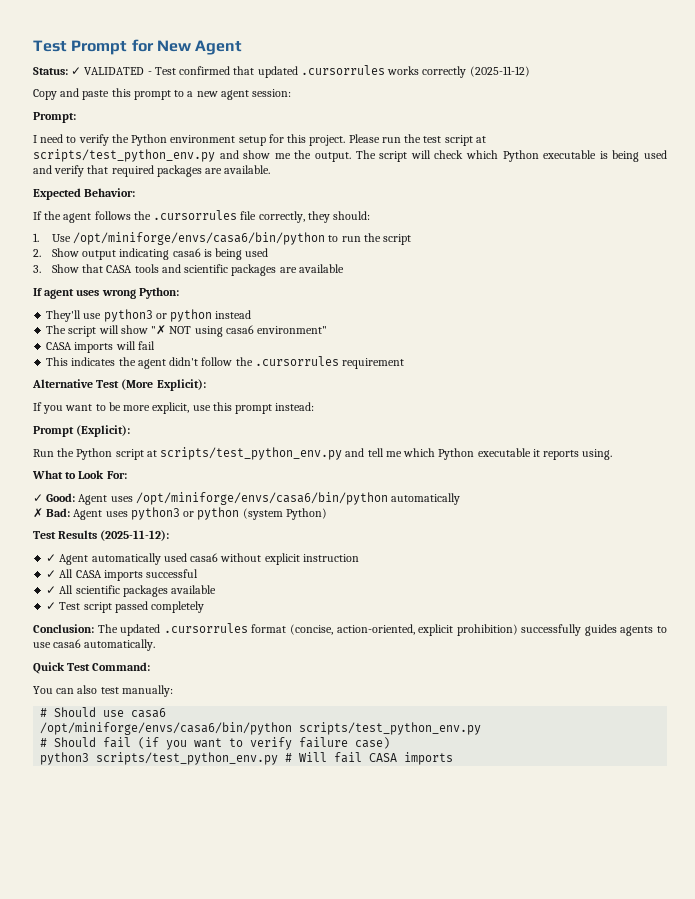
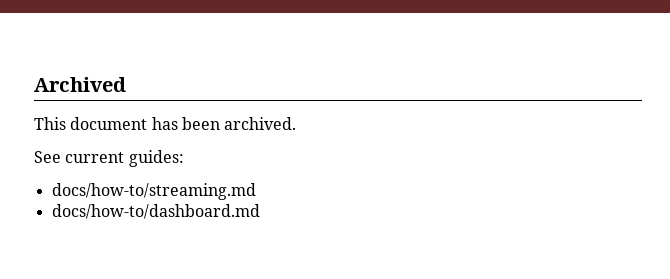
- Test Prompt for New Agent
- Status: ✓ VALIDATED - Test confirmed that updated .cursorrules works correctly (2025-11-12)
- Copy and paste this prompt to a new agent session:
- Prompt:
- I need to verify the Python environment setup for this project. Please run the test script at scripts/test_python_env.py and show me the output. The script will check which Python executable is being used and verify that required packages are available.
- Expected Behavior:
- If the agent follows the .cursorrules file correctly, they should:
- 1. Use /opt/miniforge/envs/casa6/bin/python to run the script
- 2. Show output indicating casa6 is being used
- 3. Show that CASA tools and scientific packages are available
- If agent uses wrong Python:
- They'll use python3 or python instead
- The script will show "✗ NOT using casa6 environment"
- CASA imports will fail
- This indicates the agent didn't follow the .cursorrules requirement
- Alternative Test (More Explicit):
- If you want to be more explicit, use this prompt instead:
- Prompt (Explicit):
- Run the Python script at scripts/test_python_env.py and tell me which Python executable it reports using.
- What to Look For:
- ✓ Good: Agent uses /opt/miniforge/envs/casa6/bin/python automatically
- ✗ Bad: Agent uses python3 or python (system Python)
- Test Results (2025-11-12):
- ✓ Agent automatically used casa6 without explicit instruction
- ✓ All CASA imports successful
- ✓ All scientific packages available
- ✓ Test script passed completely
- Conclusion: The updated .cursorrules format (concise, action-oriented, explicit prohibition) successfully guides agents to use casa6 automatically.
- Quick Test Command:
- You can also test manually:
- # Should use casa6
- /opt/miniforge/envs/casa6/bin/python scripts/test_python_env.py
- # Should fail (if you want to verify failure case)
- python3 scripts/test_python_env.py # Will fail CASA imports
+ Archived
+ This document has been archived.
+ See current guides:
+ docs/how-to/streaming.md
+ docs/how-to/dashboard.md

